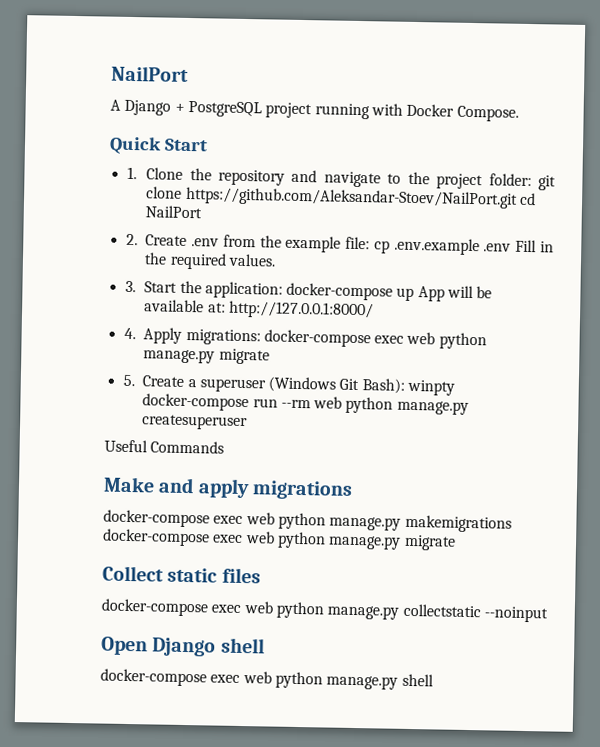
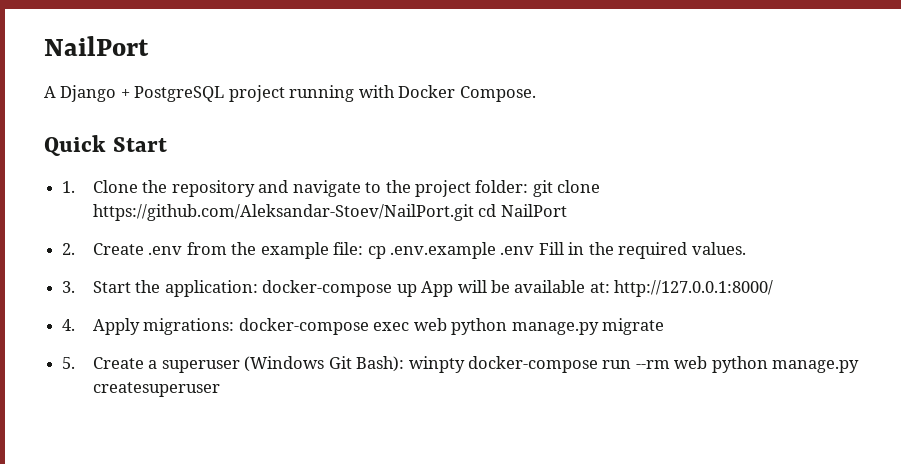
- Useful Commands
- Make and apply migrations
- docker-compose exec web python manage.py makemigrations docker-compose exec web python manage.py migrate
- Collect static files
- docker-compose exec web python manage.py collectstatic --noinput
- Open Django shell
- docker-compose exec web python manage.py shell

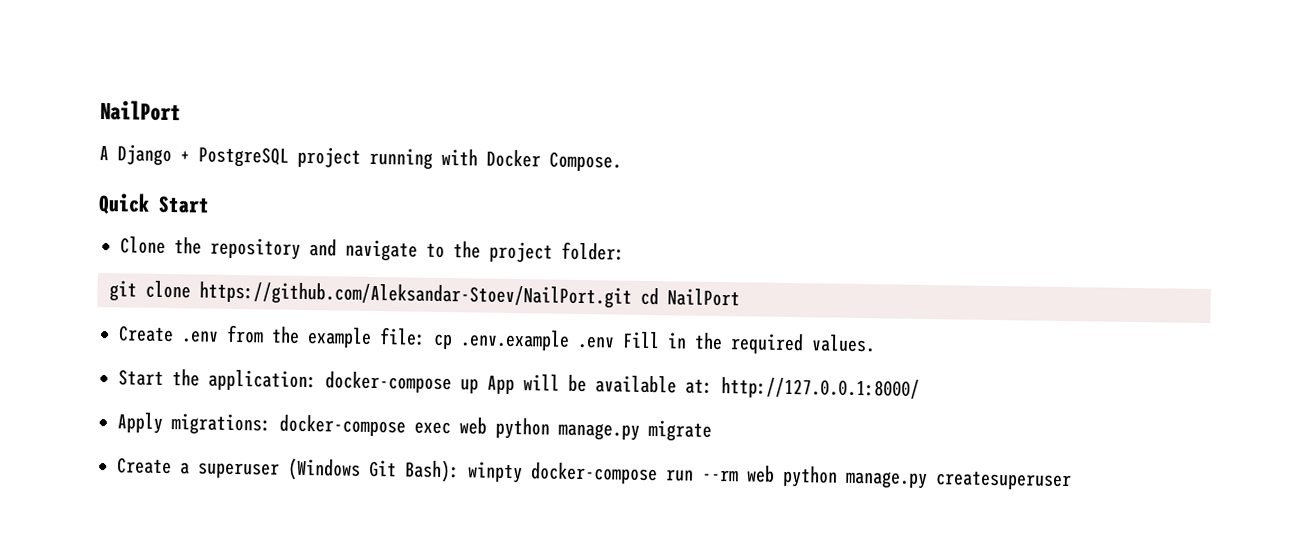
- 1. Clone the repository and navigate to the project folder: git clone https://github.com/Aleksandar-Stoev/NailPort.git cd NailPort
+ Clone the repository and navigate to the project folder:
+ git clone https://github.com/Aleksandar-Stoev/NailPort.git cd NailPort
- 2. Create .env from the example file: cp .env.example .env Fill in the required values.
+ Create .env from the example file: cp .env.example .env Fill in the required values.
- 3. Start the application: docker-compose up App will be available at: http://127.0.0.1:8000/
+ Start the application: docker-compose up App will be available at: http://127.0.0.1:8000/
- 4. Apply migrations: docker-compose exec web python manage.py migrate
+ Apply migrations: docker-compose exec web python manage.py migrate
- 5. Create a superuser (Windows Git Bash): winpty docker-compose run --rm web python manage.py createsuperuser
+ Create a superuser (Windows Git Bash): winpty docker-compose run --rm web python manage.py createsuperuser

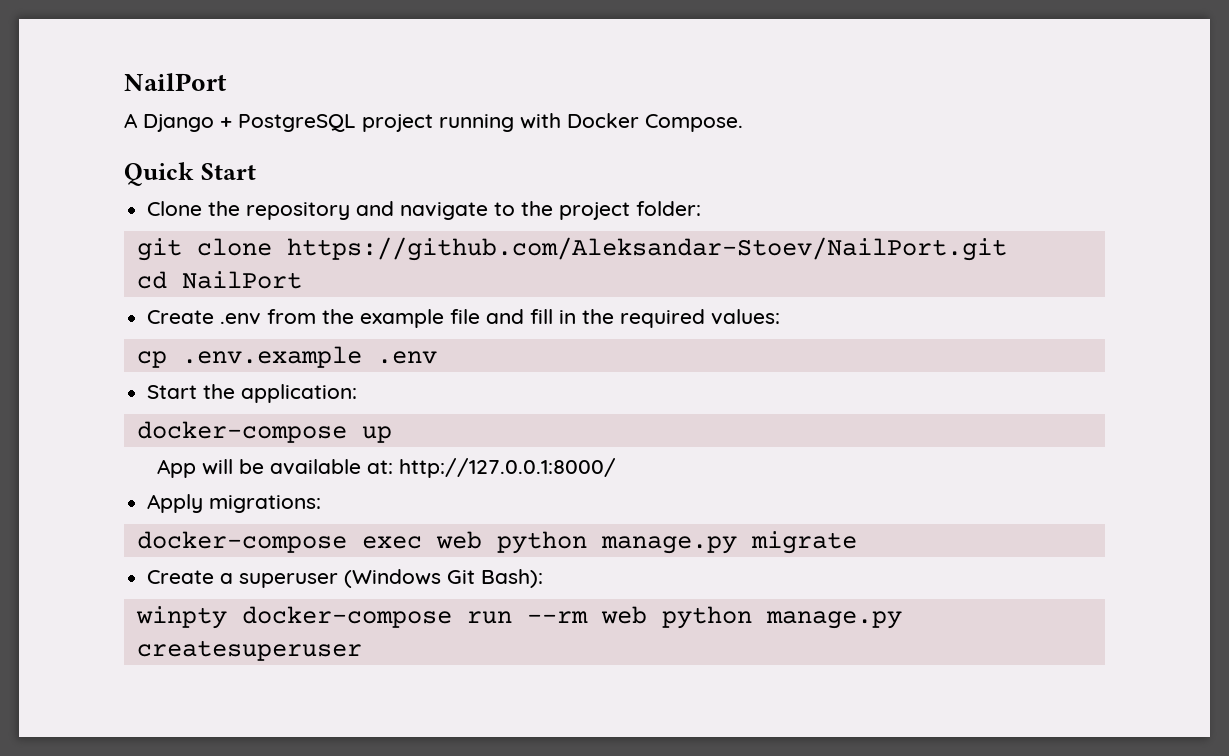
- git clone https://github.com/Aleksandar-Stoev/NailPort.git cd NailPort
+ git clone https://github.com/Aleksandar-Stoev/NailPort.git
+ cd NailPort
- Create .env from the example file: cp .env.example .env Fill in the required values.
+ Create .env from the example file and fill in the required values:
+ cp .env.example .env
- Start the application: docker-compose up App will be available at: http://127.0.0.1:8000/
+ Start the application:
+ docker-compose up
+ App will be available at: http://127.0.0.1:8000/
- Apply migrations: docker-compose exec web python manage.py migrate
+ Apply migrations:
+ docker-compose exec web python manage.py migrate
- Create a superuser (Windows Git Bash): winpty docker-compose run --rm web python manage.py createsuperuser
+ Create a superuser (Windows Git Bash):
+ winpty docker-compose run --rm web python manage.py createsuperuser

